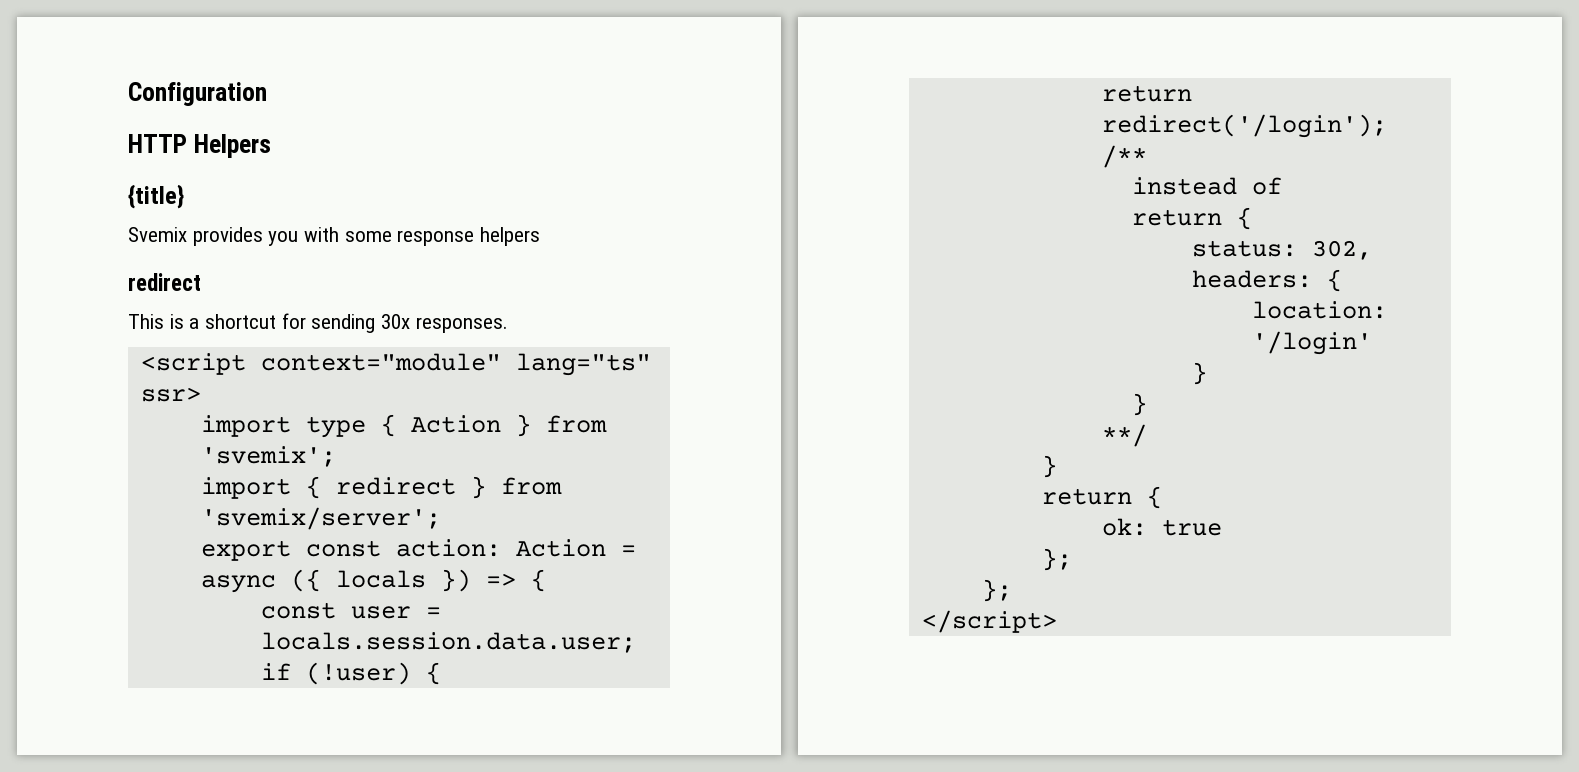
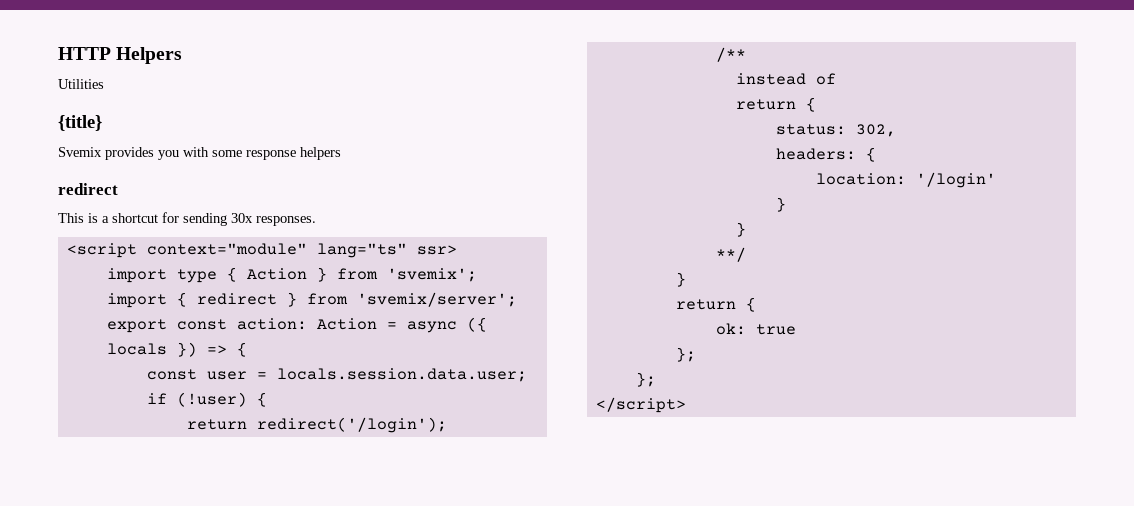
- Configuration
+ Utilities

